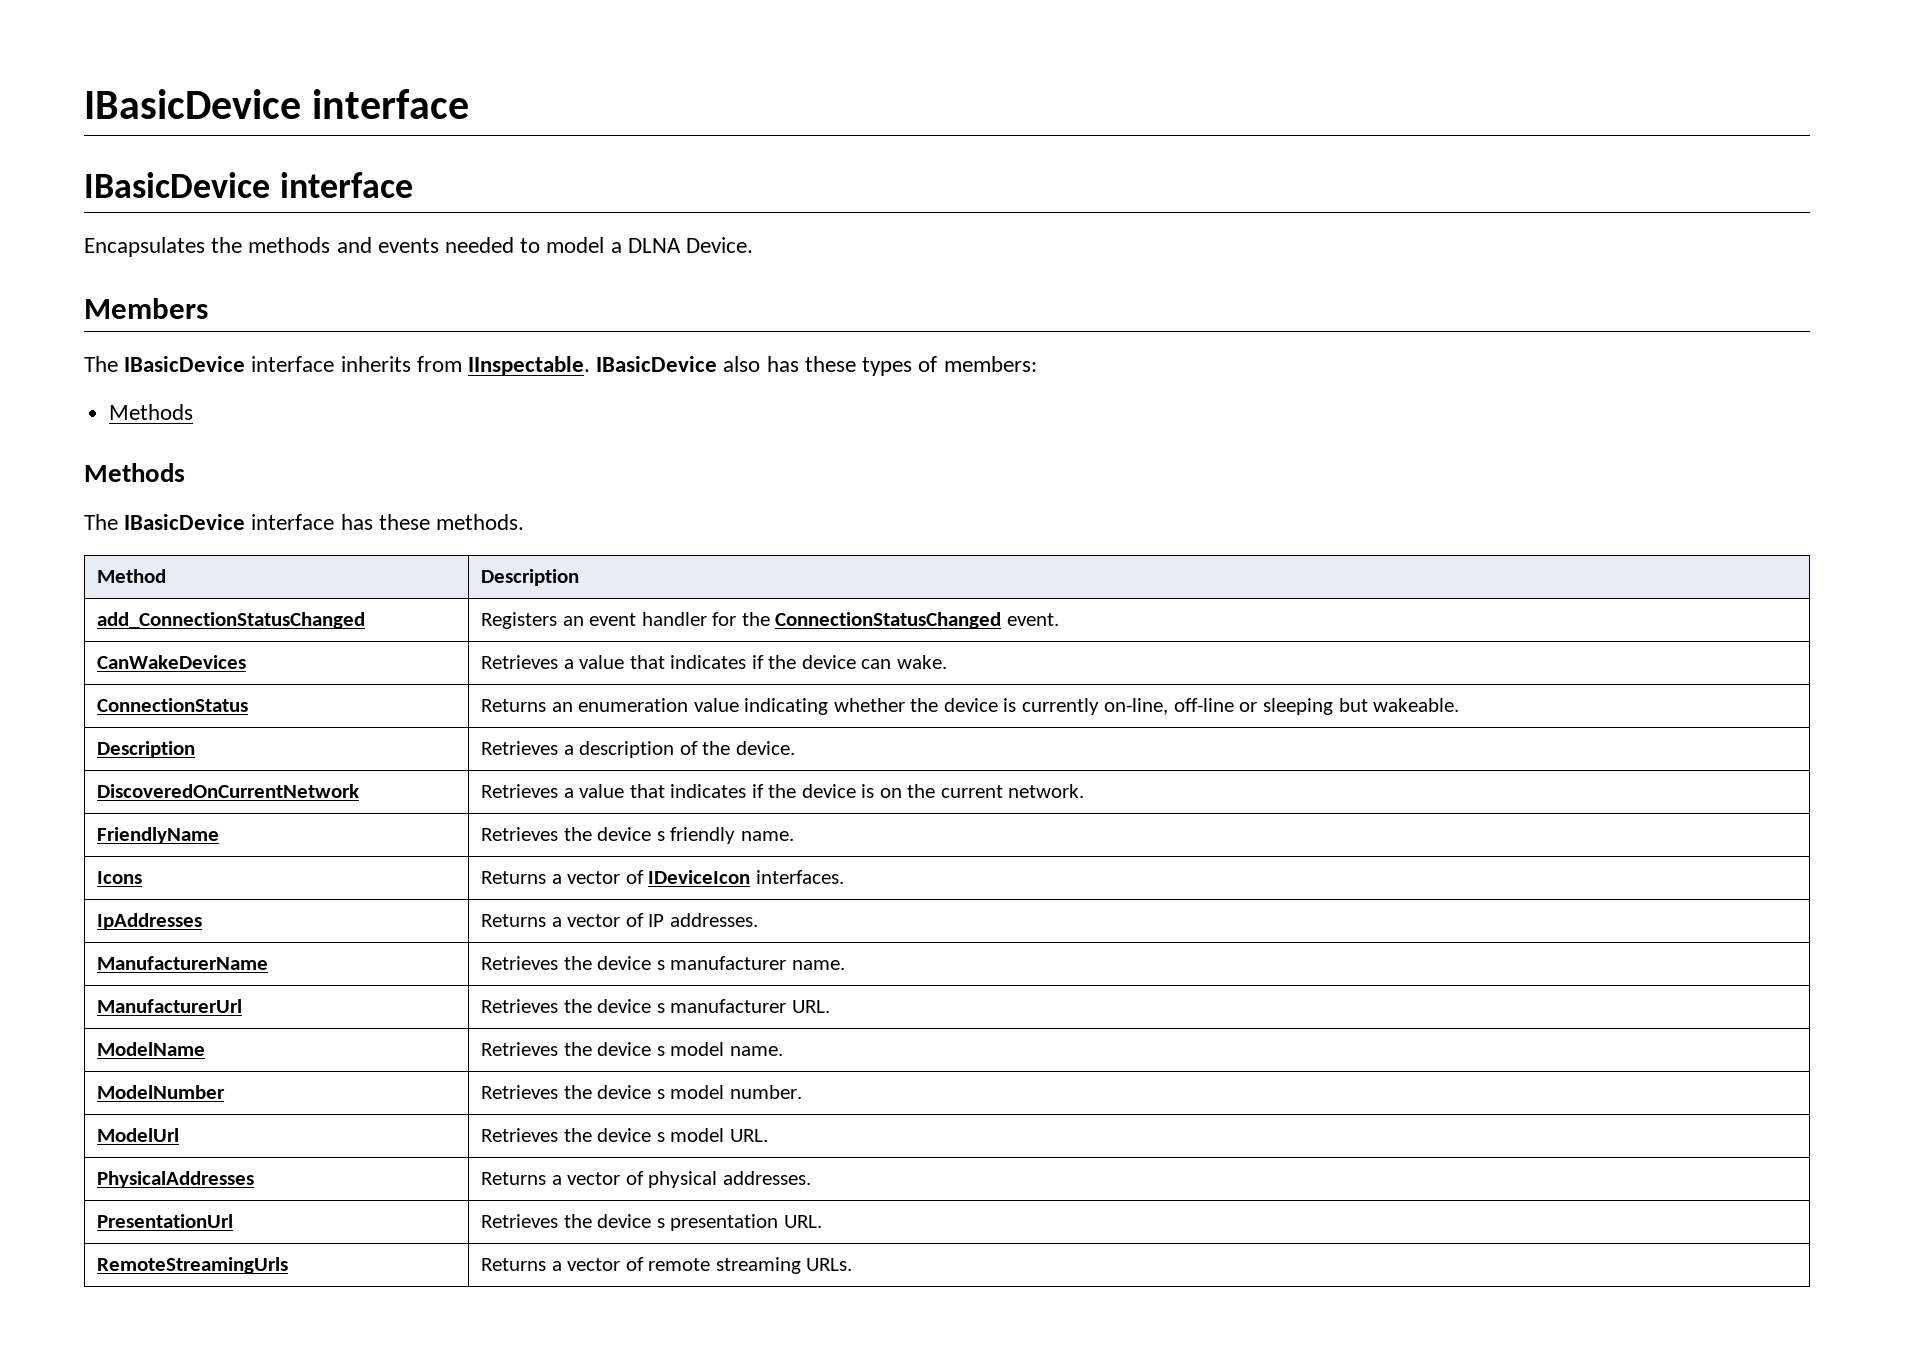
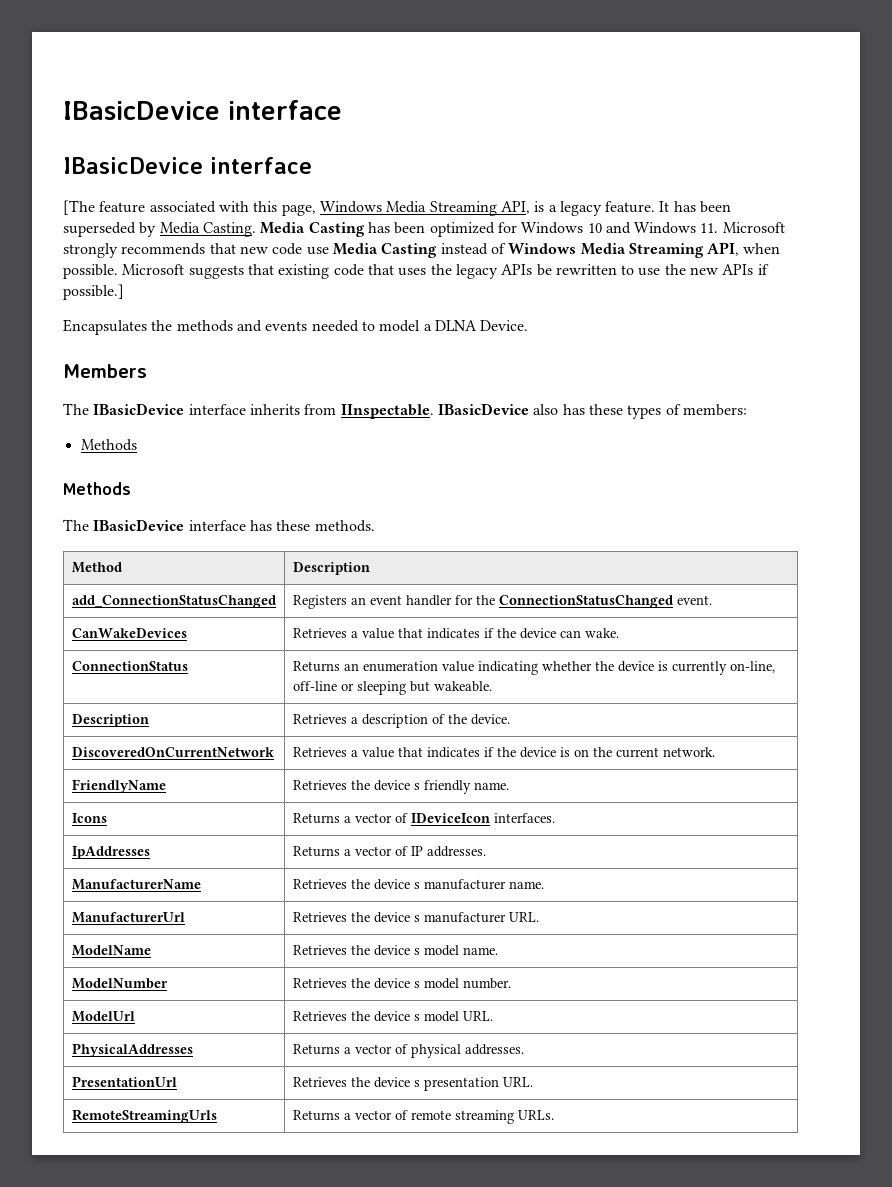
+ [The feature associated with this page, Windows Media Streaming API, is a legacy feature. It has been superseded by Media Casting. Media Casting has been optimized for Windows 10 and Windows 11. Microsoft strongly recommends that new code use Media Casting instead of Windows Media Streaming API, when possible. Microsoft suggests that existing code that uses the legacy APIs be rewritten to use the new APIs if possible.]

